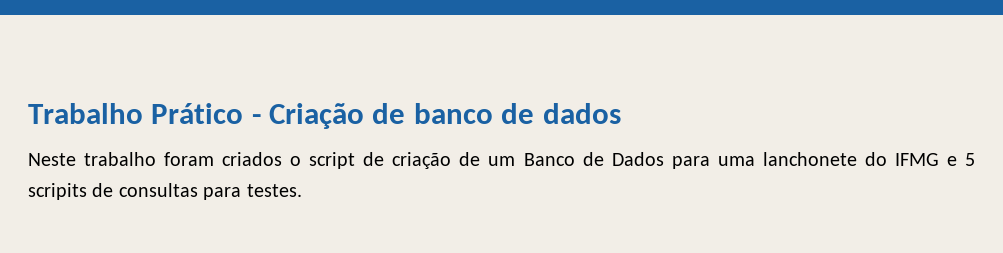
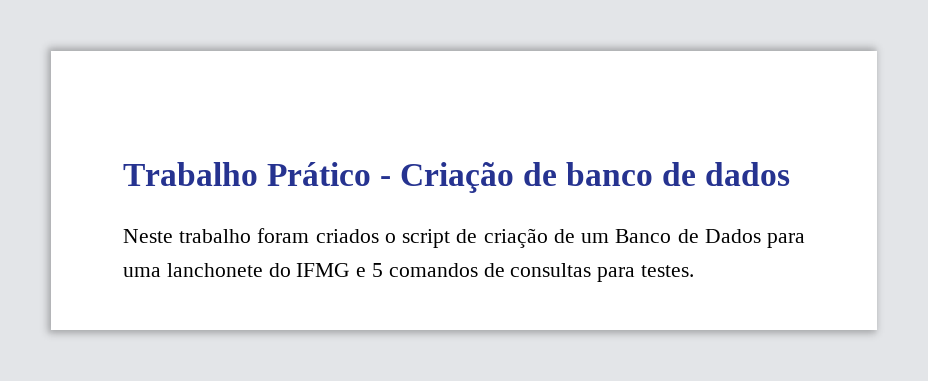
- Neste trabalho foram criados o script de criação de um Banco de Dados para uma lanchonete do IFMG e 5 scripits de consultas para testes.
+ Neste trabalho foram criados o script de criação de um Banco de Dados para uma lanchonete do IFMG e 5 comandos de consultas para testes.

